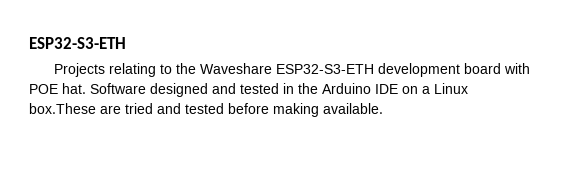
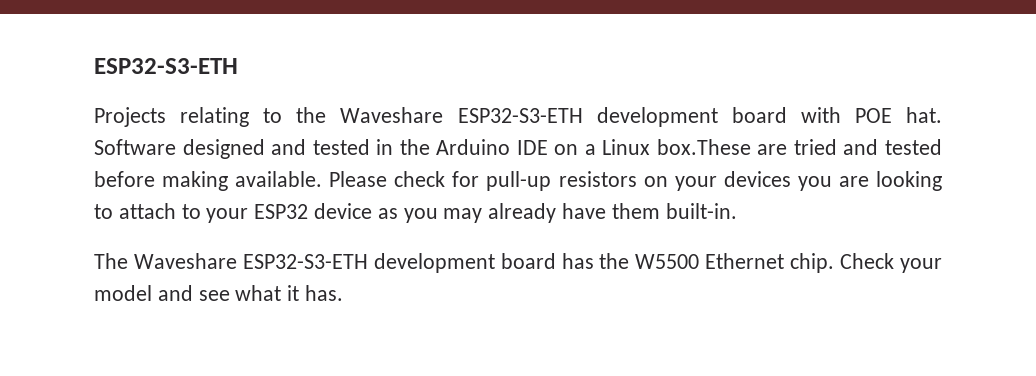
+ Please check for pull-up resistors on your devices you are looking to attach to your ESP32 device as you may already have them built-in.
+ The Waveshare ESP32-S3-ETH development board has the W5500 Ethernet chip. Check your model and see what it has.

